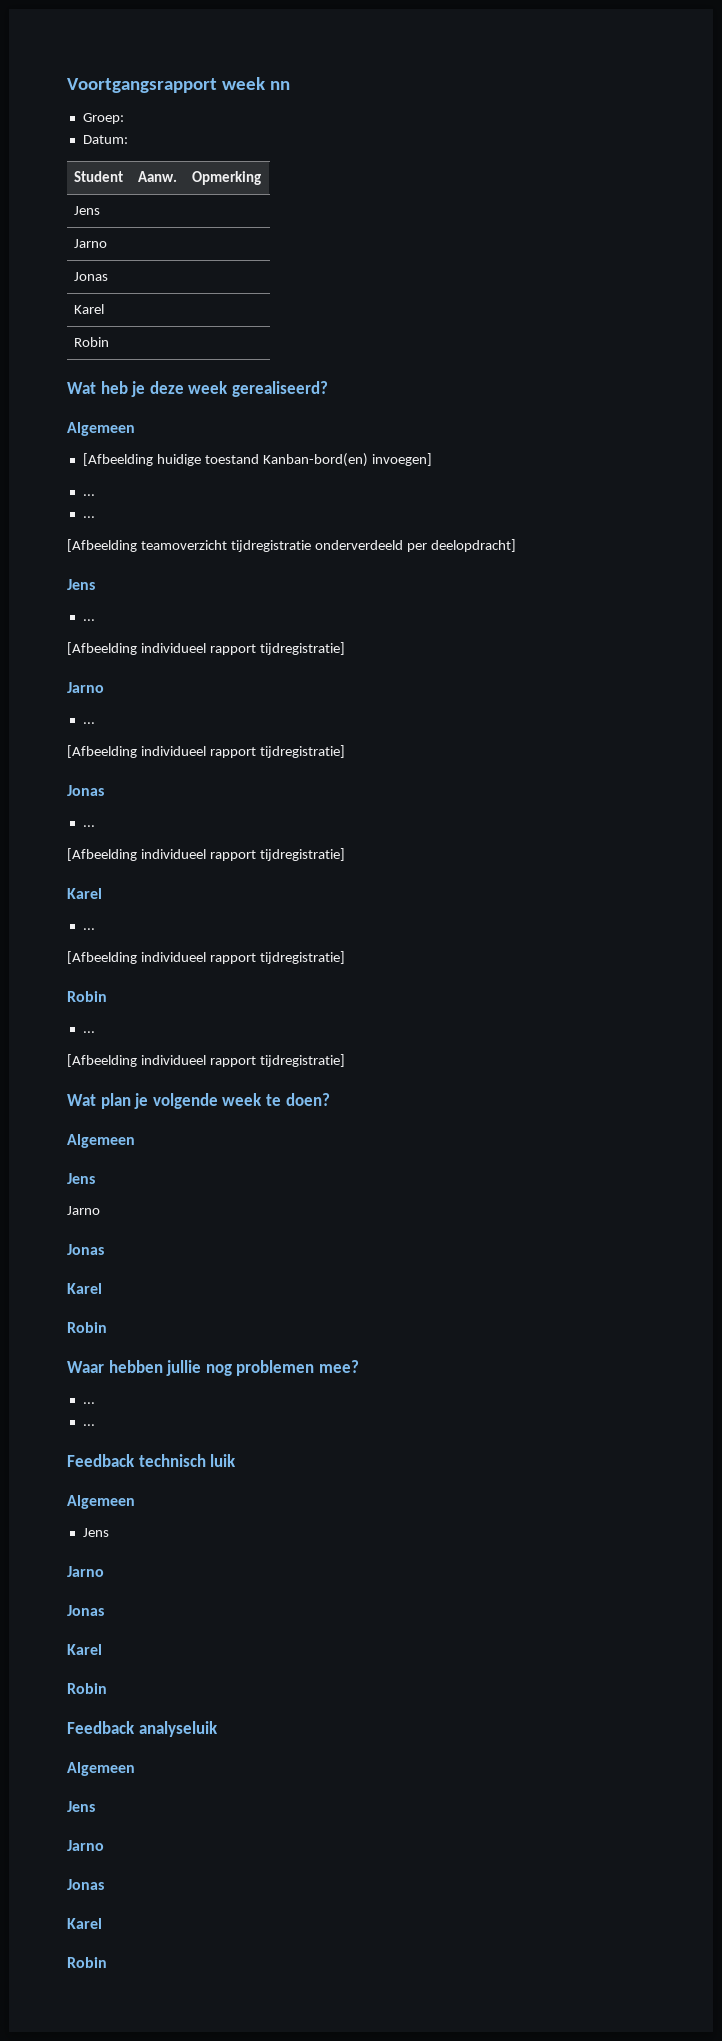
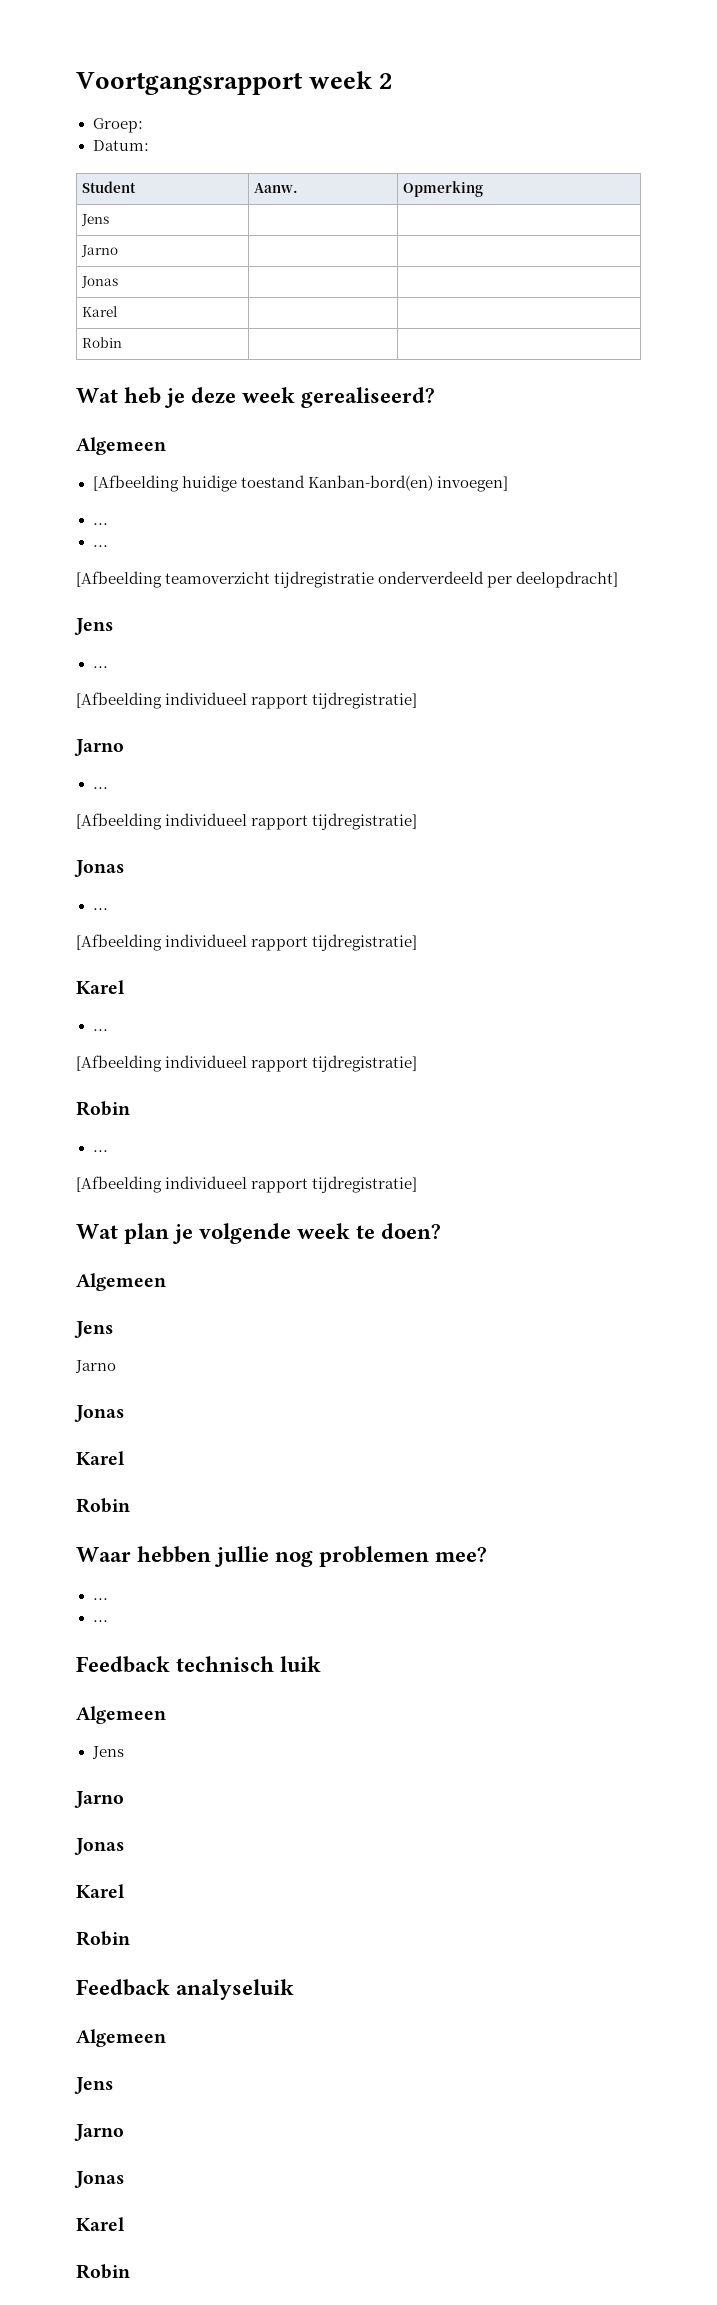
- Voortgangsrapport week nn
+ Voortgangsrapport week 2

